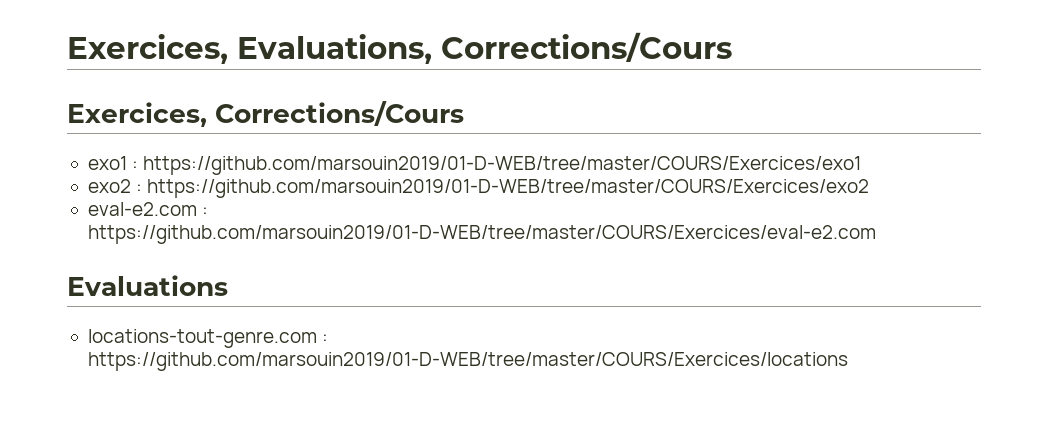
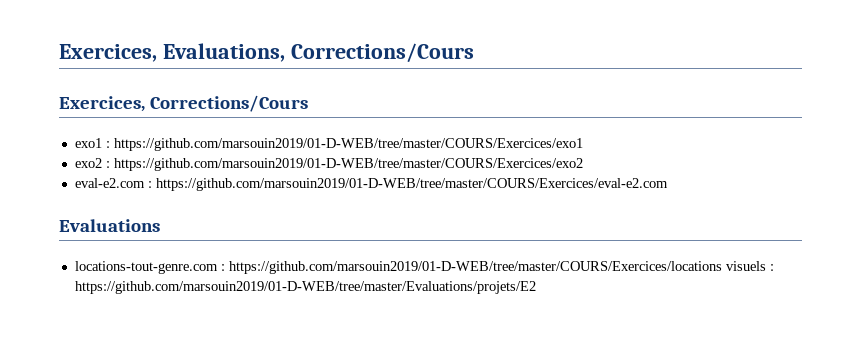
- locations-tout-genre.com : https://github.com/marsouin2019/01-D-WEB/tree/master/COURS/Exercices/locations
+ locations-tout-genre.com : https://github.com/marsouin2019/01-D-WEB/tree/master/COURS/Exercices/locations visuels : https://github.com/marsouin2019/01-D-WEB/tree/master/Evaluations/projets/E2

